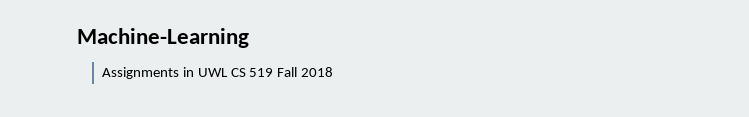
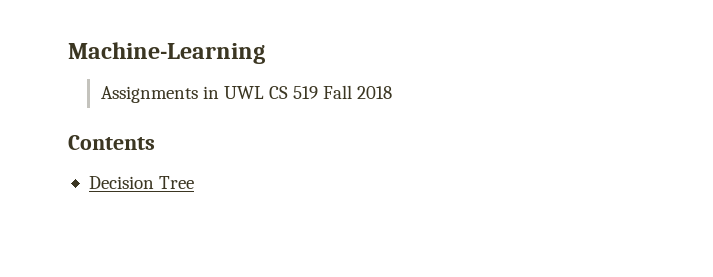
+ Contents
+ Decision Tree

